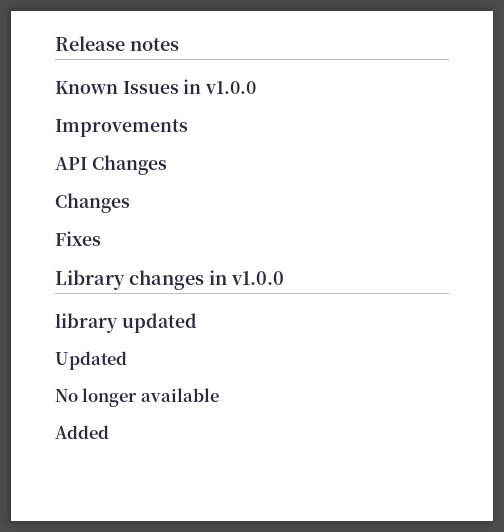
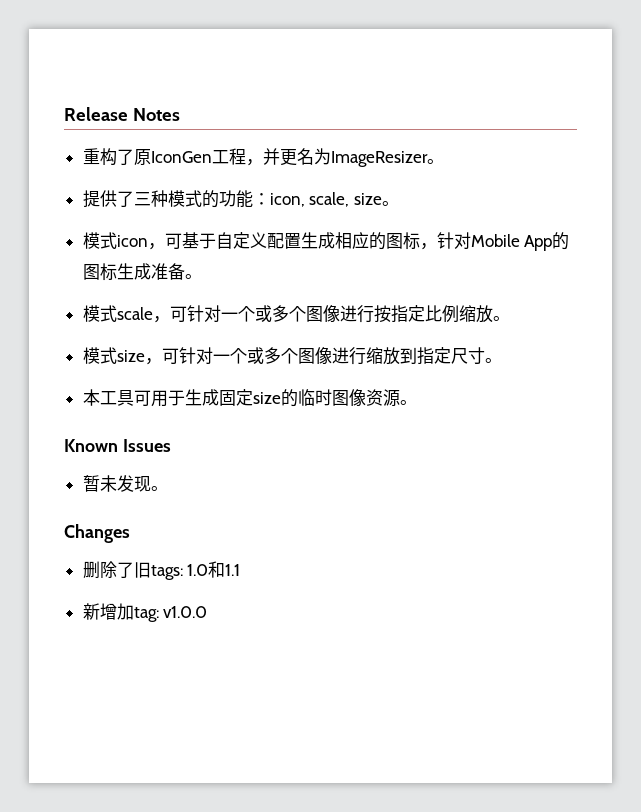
- Release notes
- Known Issues in v1.0.0
- Improvements
- API Changes
+ Release Notes
+ 重构了原IconGen工程，并更名为ImageResizer。
+ 提供了三种模式的功能：icon, scale, size。
+ 模式icon，可基于自定义配置生成相应的图标，针对Mobile App的图标生成准备。
+ 模式scale，可针对一个或多个图像进行按指定比例缩放。
+ 模式size，可针对一个或多个图像进行缩放到指定尺寸。
+ 本工具可用于生成固定size的临时图像资源。
+ Known Issues
+ 暂未发现。
  Changes
- Fixes
- Library changes in v1.0.0
- library updated
- Updated
- No longer available
- Added
+ 删除了旧tags: 1.0和1.1
+ 新增加tag: v1.0.0

